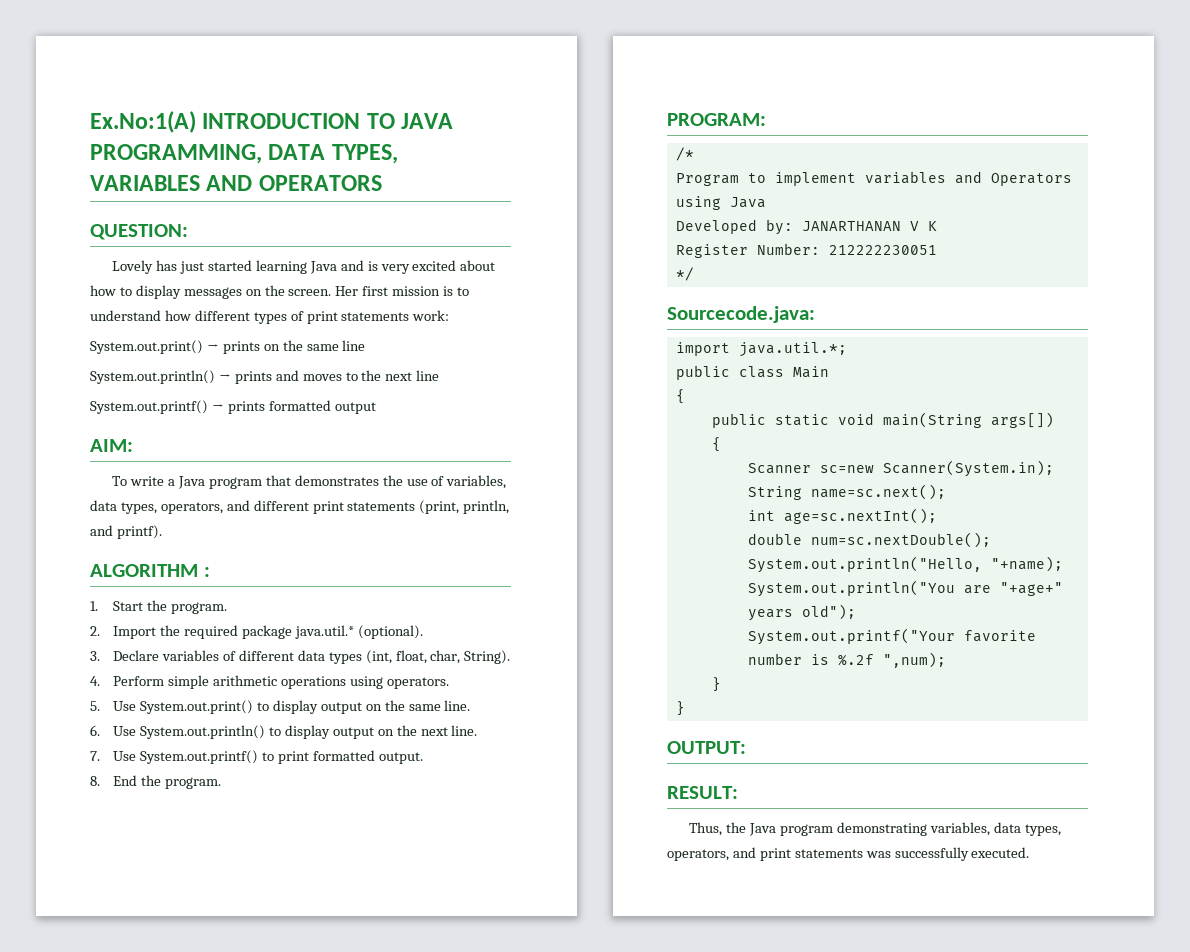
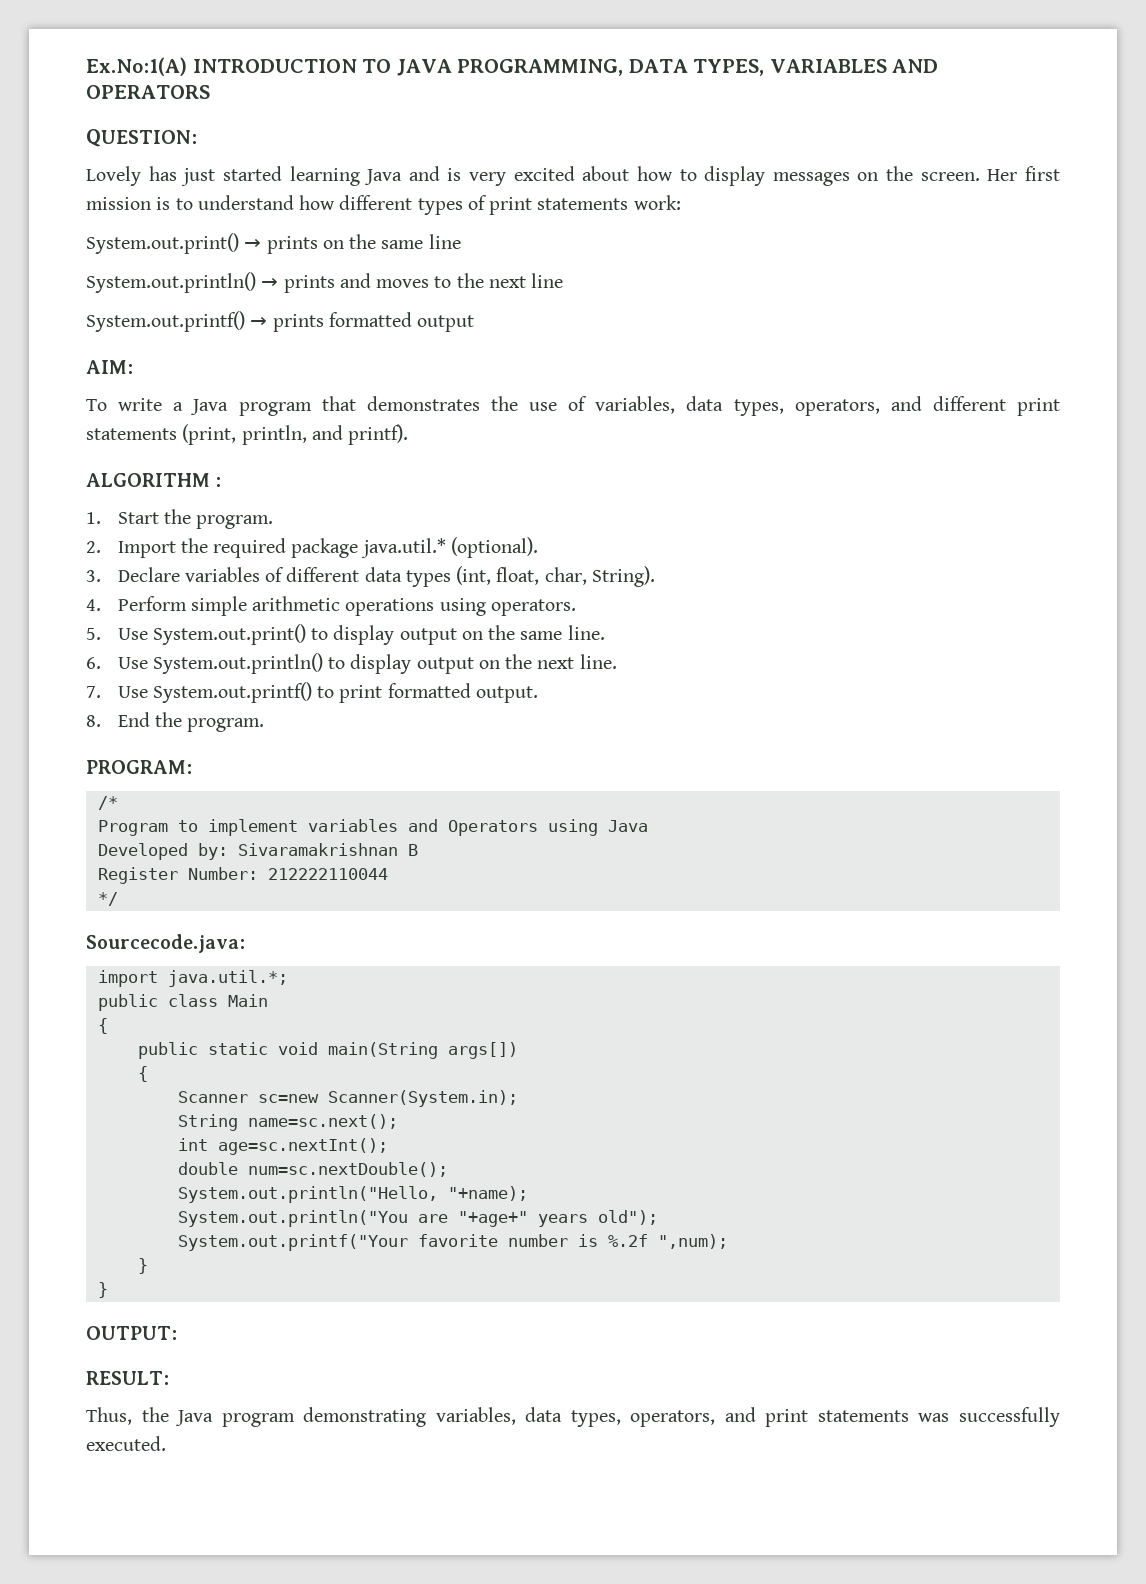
- Developed by: JANARTHANAN V K
+ Developed by: Sivaramakrishnan B
- Register Number: 212222230051
+ Register Number: 212222110044

